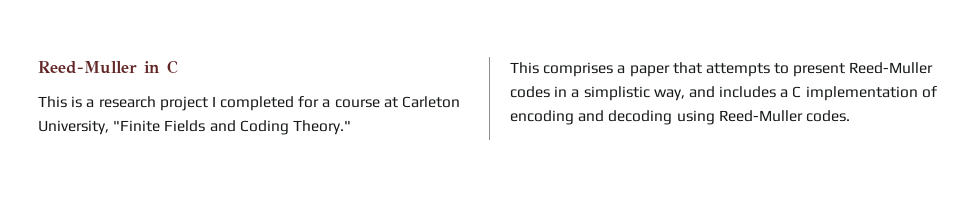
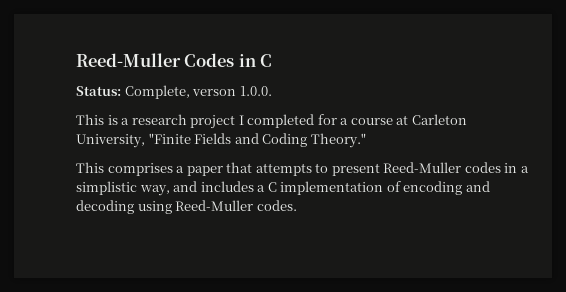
- Reed-Muller in C
+ Reed-Muller Codes in C
+ Status: Complete, verson 1.0.0.

